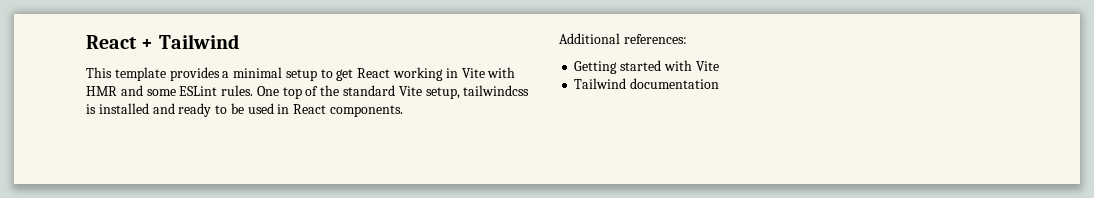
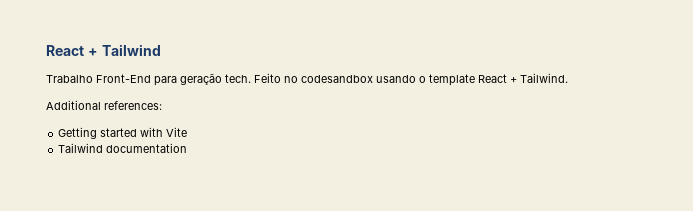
- This template provides a minimal setup to get React working in Vite with HMR and some ESLint rules. One top of the standard Vite setup, tailwindcss is installed and ready to be used in React components.
+ Trabalho Front-End para geração tech. Feito no codesandbox usando o template React + Tailwind.

